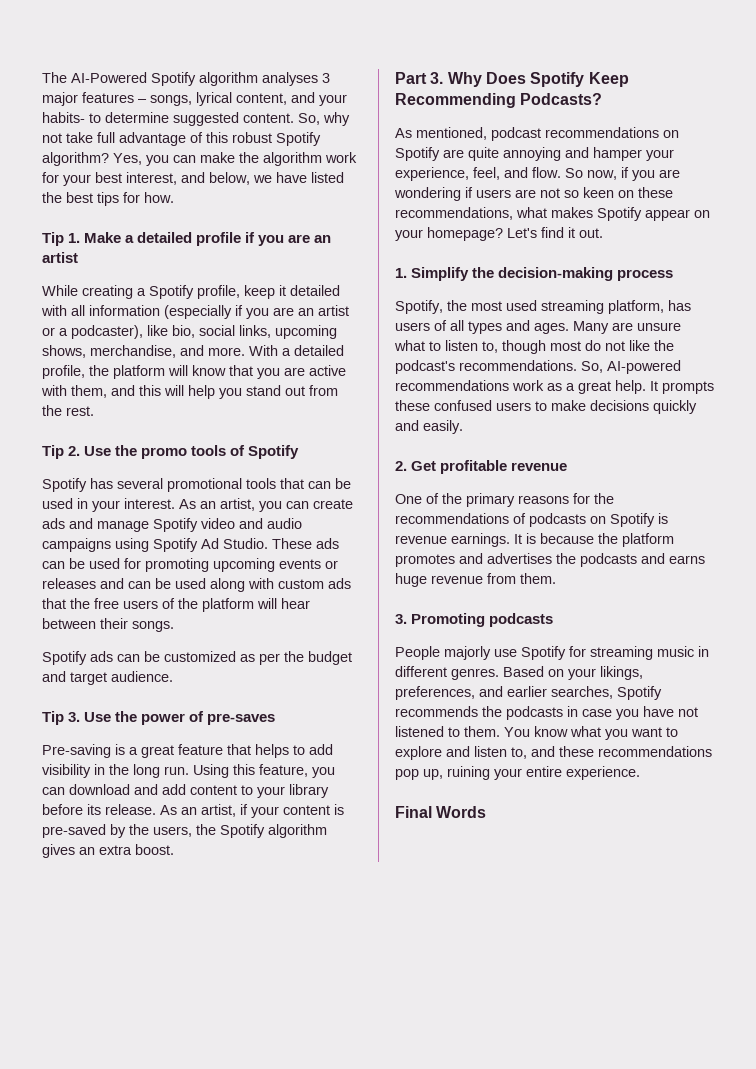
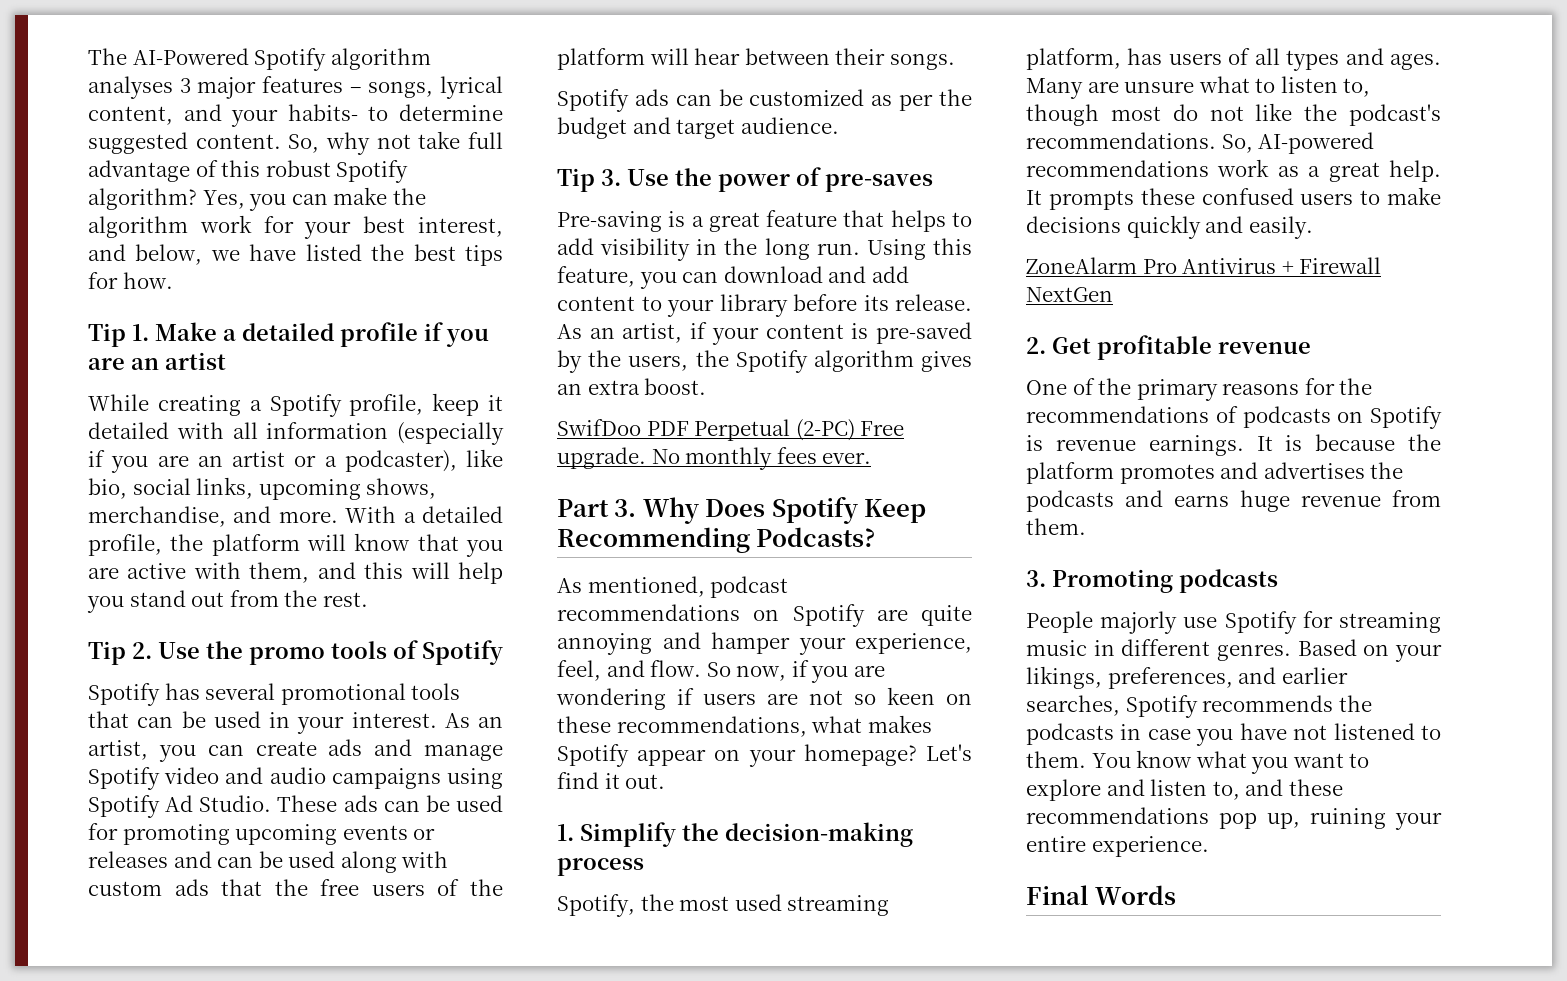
+ SwifDoo PDF Perpetual (2-PC) Free upgrade. No monthly fees ever.
+ ZoneAlarm Pro Antivirus + Firewall NextGen

